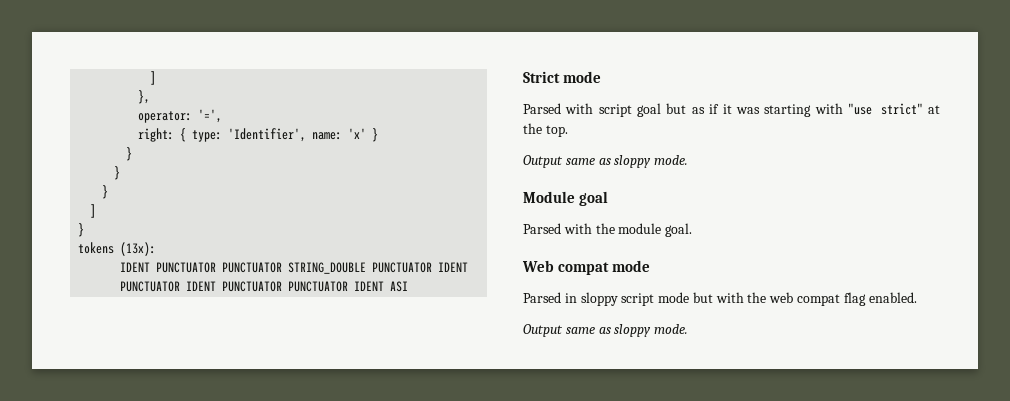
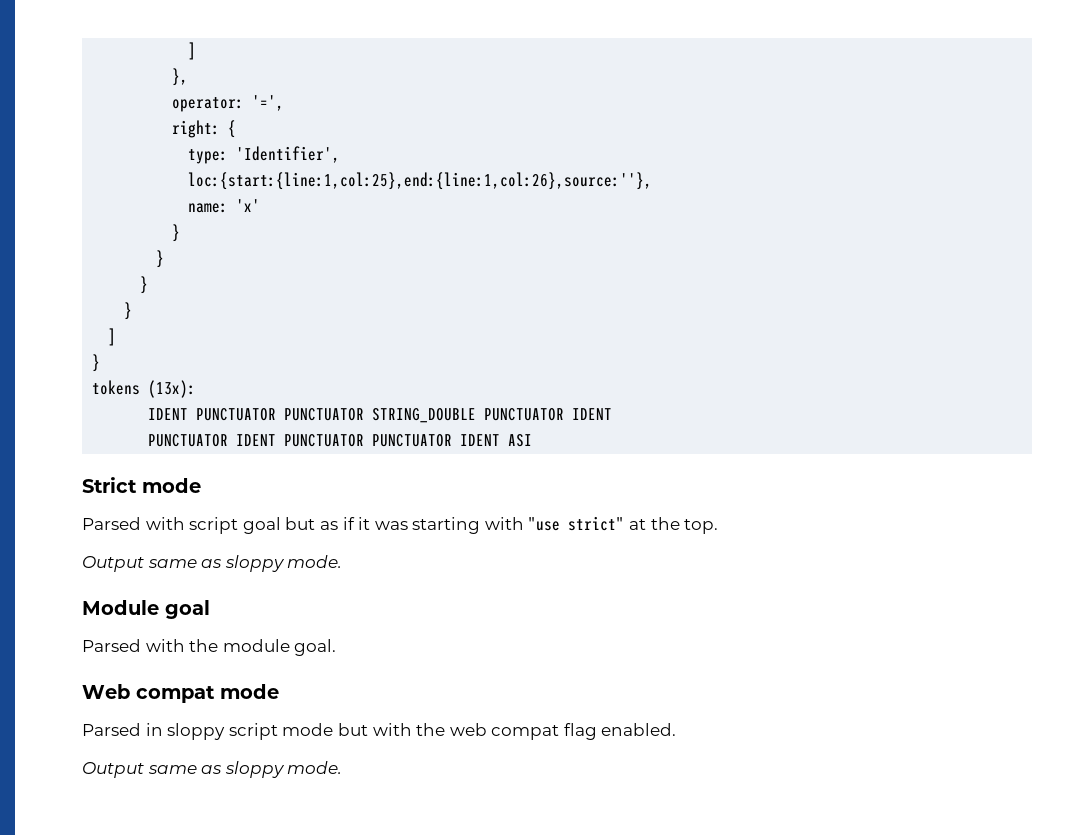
- right: { type: 'Identifier', name: 'x' }
+ right: {
+ type: 'Identifier',
+ loc:{start:{line:1,col:25},end:{line:1,col:26},source:''},
+ name: 'x'
+ }

